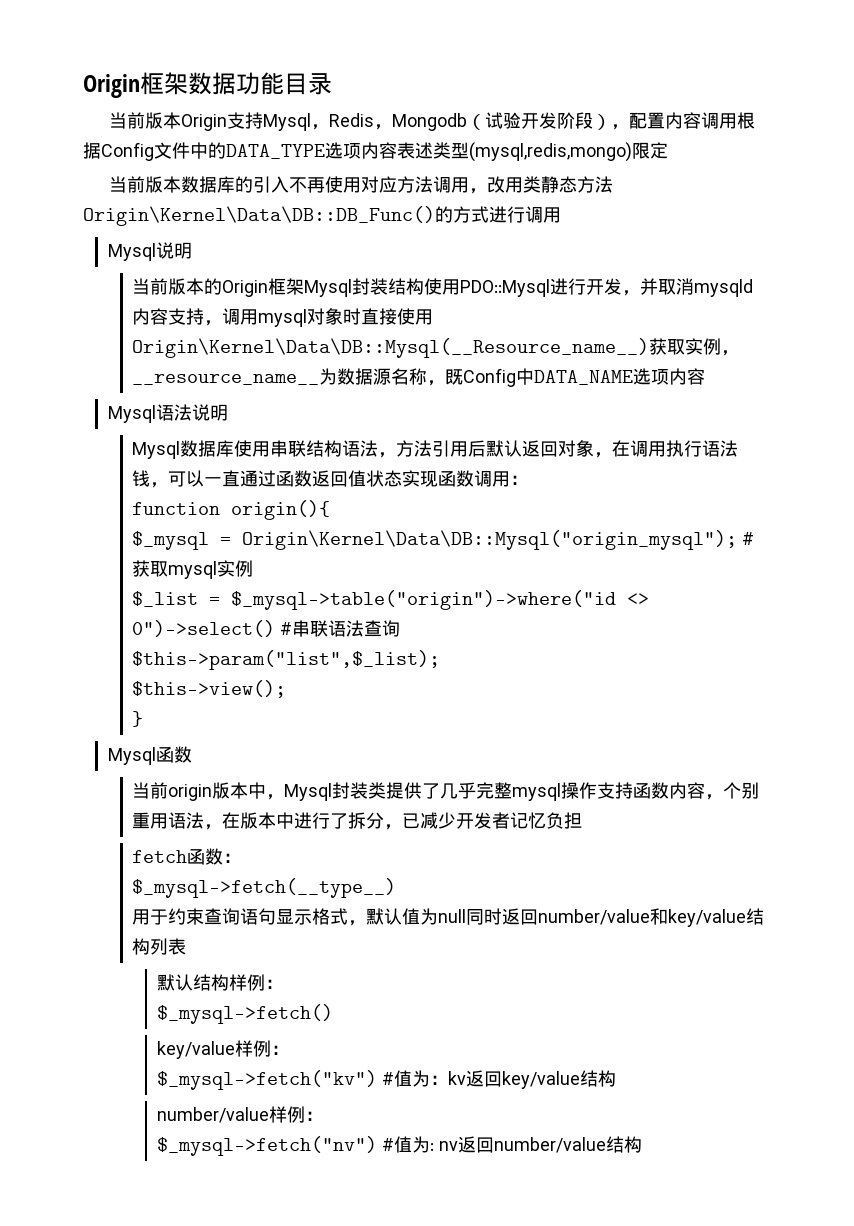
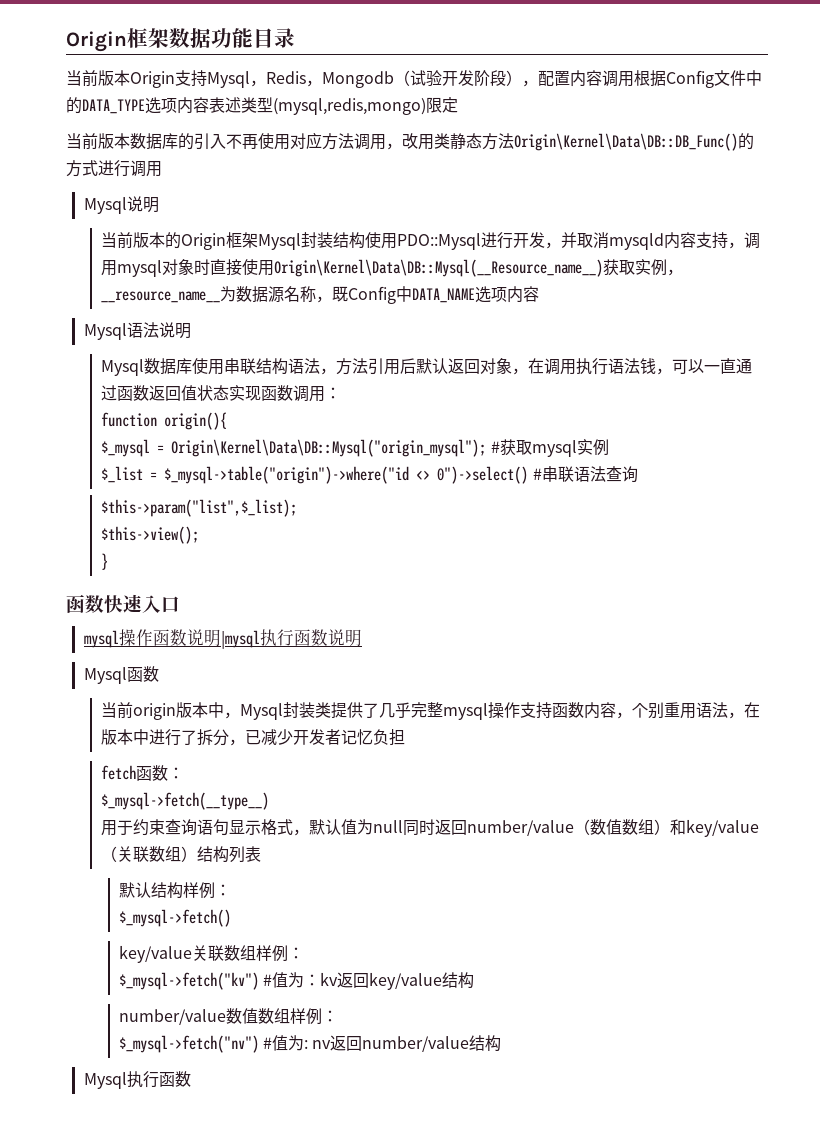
+ 函数快速入口
+ mysql操作函数说明|mysql执行函数说明
- 用于约束查询语句显示格式，默认值为null同时返回number/value和key/value结构列表
+ 用于约束查询语句显示格式，默认值为null同时返回number/value（数值数组）和key/value（关联数组）结构列表
- key/value样例：
+ key/value关联数组样例：
- number/value样例：
+ number/value数值数组样例：
+ Mysql执行函数

